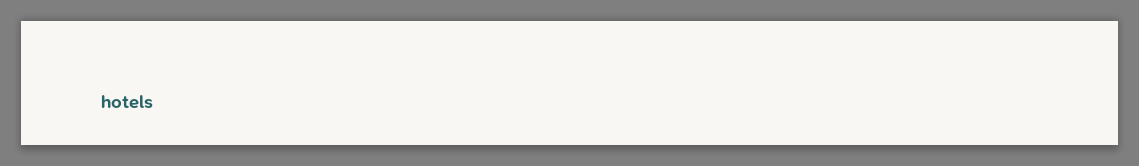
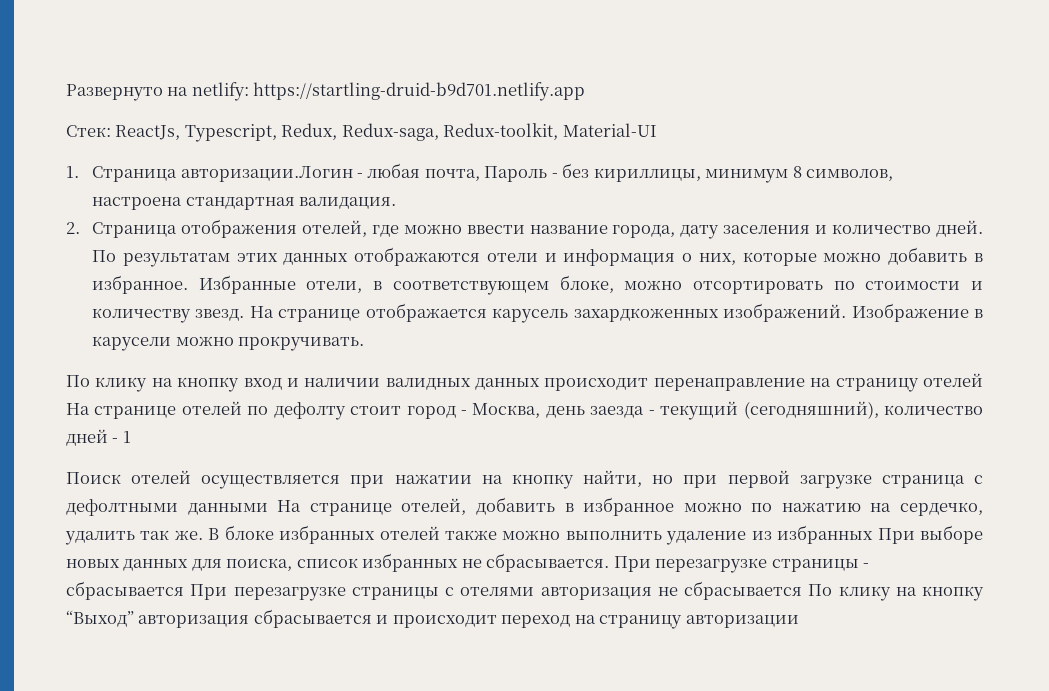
- hotels
+ Развернуто на netlify: https://startling-druid-b9d701.netlify.app
+ Стек: ReactJs, Typescript, Redux, Redux-saga, Redux-toolkit, Material-UI
+ 1. Страница авторизации.Логин - любая почта, Пароль - без кириллицы, минимум 8 символов, настроена стандартная валидация.
+ 2. Страница отображения отелей, где можно ввести название города, дату заселения и количество дней. По результатам этих данных отображаются отели и информация о них, которые можно добавить в избранное. Избранные отели, в соответствующем блоке, можно отсортировать по стоимости и количеству звезд. На странице отображается карусель захардкоженных изображений. Изображение в карусели можно прокручивать.
+ По клику на кнопку вход и наличии валидных данных происходит перенаправление на страницу отелей На странице отелей по дефолту стоит город - Москва, день заезда - текущий (сегодняшний), количество дней - 1
+ Поиск отелей осуществляется при нажатии на кнопку найти, но при первой загрузке страница с дефолтными данными На странице отелей, добавить в избранное можно по нажатию на сердечко, удалить так же. В блоке избранных отелей также можно выполнить удаление из избранных При выборе новых данных для поиска, список избранных не сбрасывается. При перезагрузке страницы - сбрасывается При перезагрузке страницы с отелями авторизация не сбрасывается По клику на кнопку “Выход” авторизация сбрасывается и происходит переход на страницу авторизации

